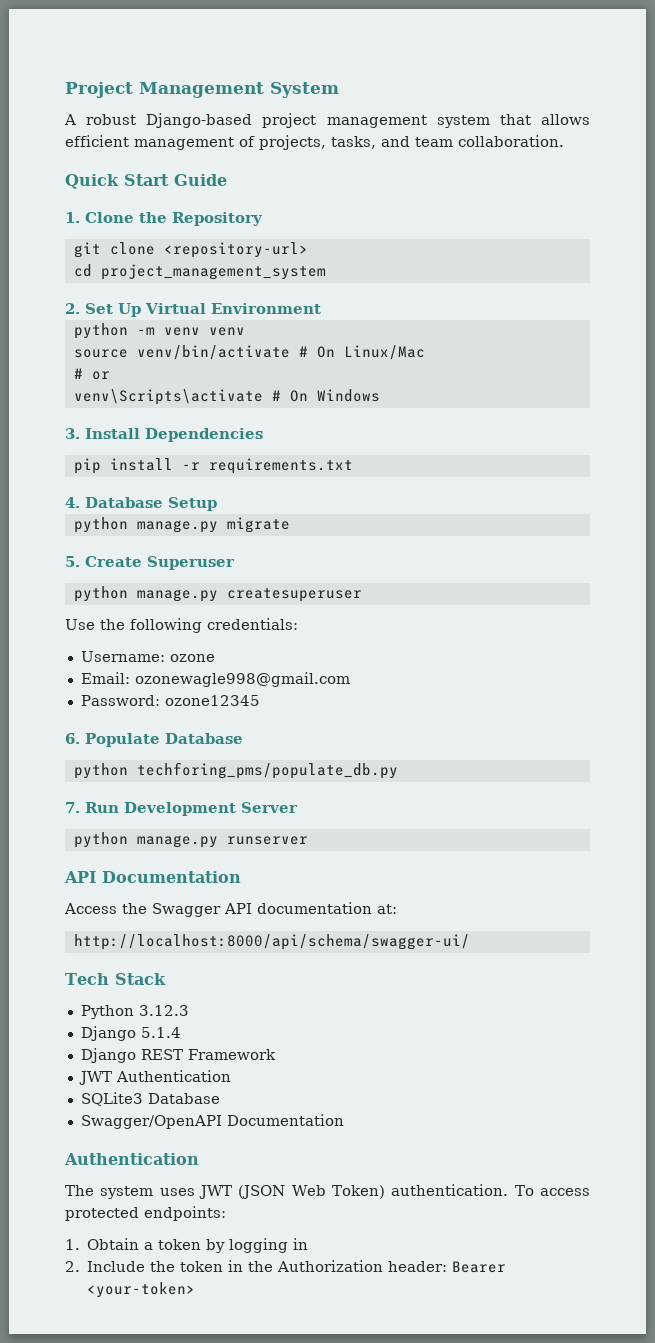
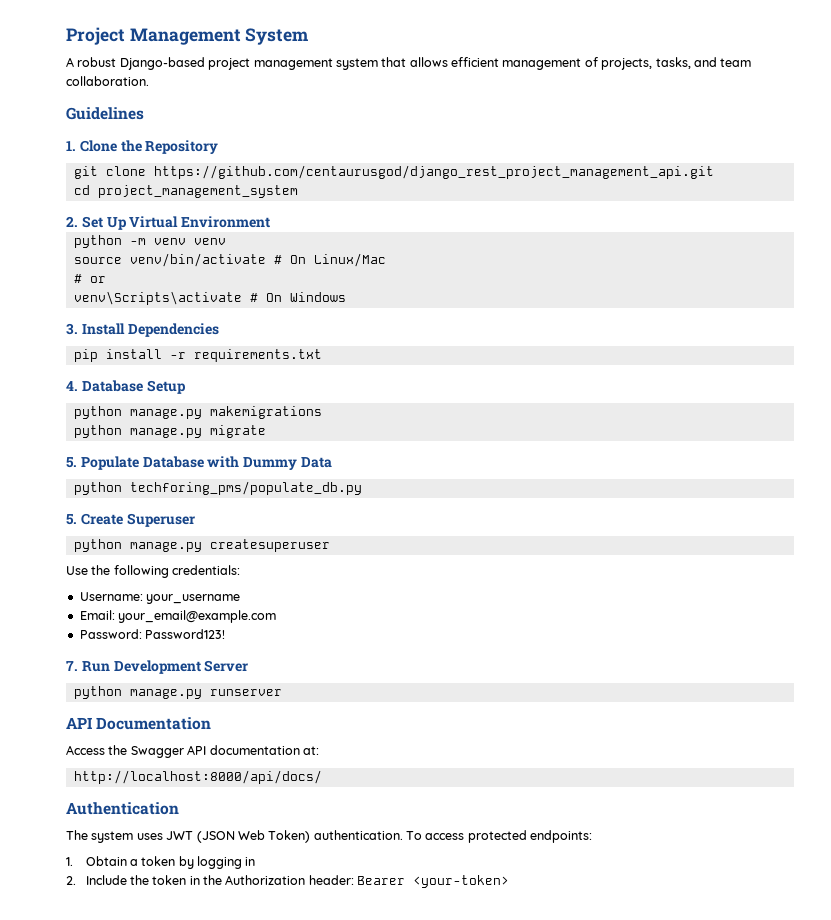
- Quick Start Guide
+ Guidelines
- git clone <repository-url>
+ git clone https://github.com/centaurusgod/django_rest_project_management_api.git
+ python manage.py makemigrations
+ 5. Populate Database with Dummy Data
+ python techforing_pms/populate_db.py
- Username: ozone
+ Username: your_username
- Email: ozonewagle998@gmail.com
+ Email: your_email@example.com
- Password: ozone12345
- 6. Populate Database
- python techforing_pms/populate_db.py
+ Password: Password123!
- http://localhost:8000/api/schema/swagger-ui/
- Tech Stack
- Python 3.12.3
- Django 5.1.4
- Django REST Framework
- JWT Authentication
- SQLite3 Database
- Swagger/OpenAPI Documentation
+ http://localhost:8000/api/docs/

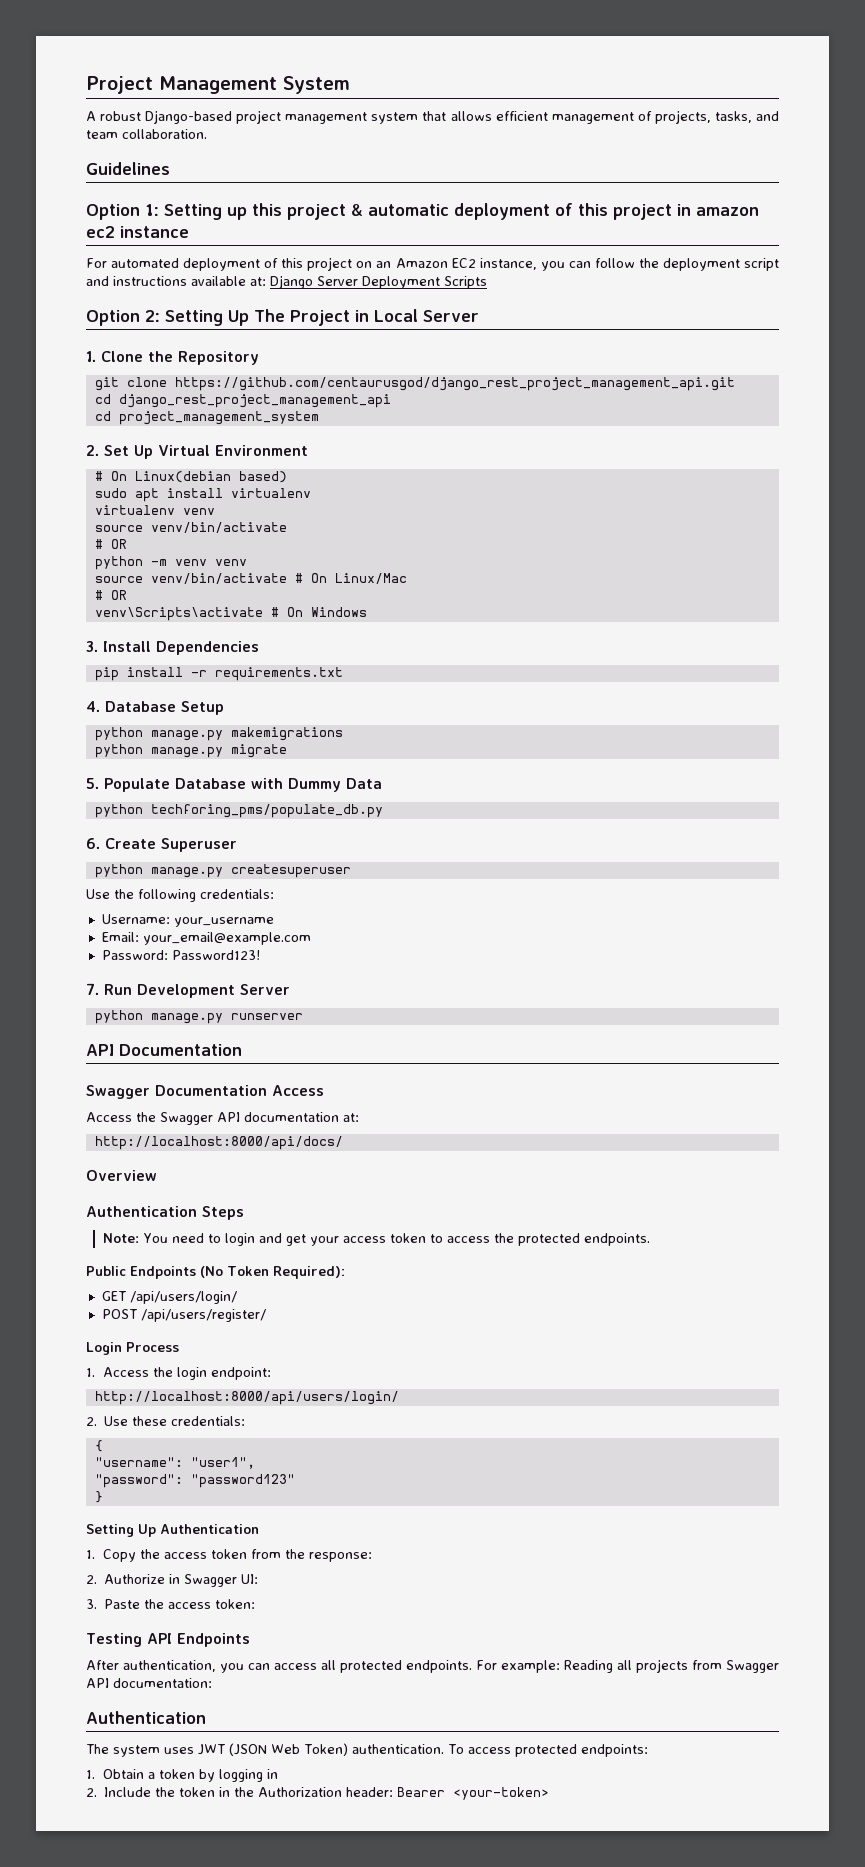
+ Option 1: Setting up this project & automatic deployment of this project in amazon ec2 instance
+ For automated deployment of this project on an Amazon EC2 instance, you can follow the deployment script and instructions available at: Django Server Deployment Scripts
+ Option 2: Setting Up The Project in Local Server
+ cd django_rest_project_management_api
+ # On Linux(debian based)
+ sudo apt install virtualenv
+ virtualenv venv
+ source venv/bin/activate
+ # OR
  source venv/bin/activate # On Linux/Mac
- # or
+ # OR
- 5. Create Superuser
+ 6. Create Superuser
+ Swagger Documentation Access
+ Overview
+ Authentication Steps
+ Note: You need to login and get your access token to access the protected endpoints.
+ Public Endpoints (No Token Required):
+ GET /api/users/login/
+ POST /api/users/register/
+ Login Process
+ 1. Access the login endpoint:
+ http://localhost:8000/api/users/login/
+ 2. Use these credentials:
+ {
+ "username": "user1",
+ "password": "password123"
+ }
+ Setting Up Authentication
+ 1. Copy the access token from the response:
+ 2. Authorize in Swagger UI:
+ 3. Paste the access token:
+ Testing API Endpoints
+ After authentication, you can access all protected endpoints. For example: Reading all projects from Swagger API documentation:

